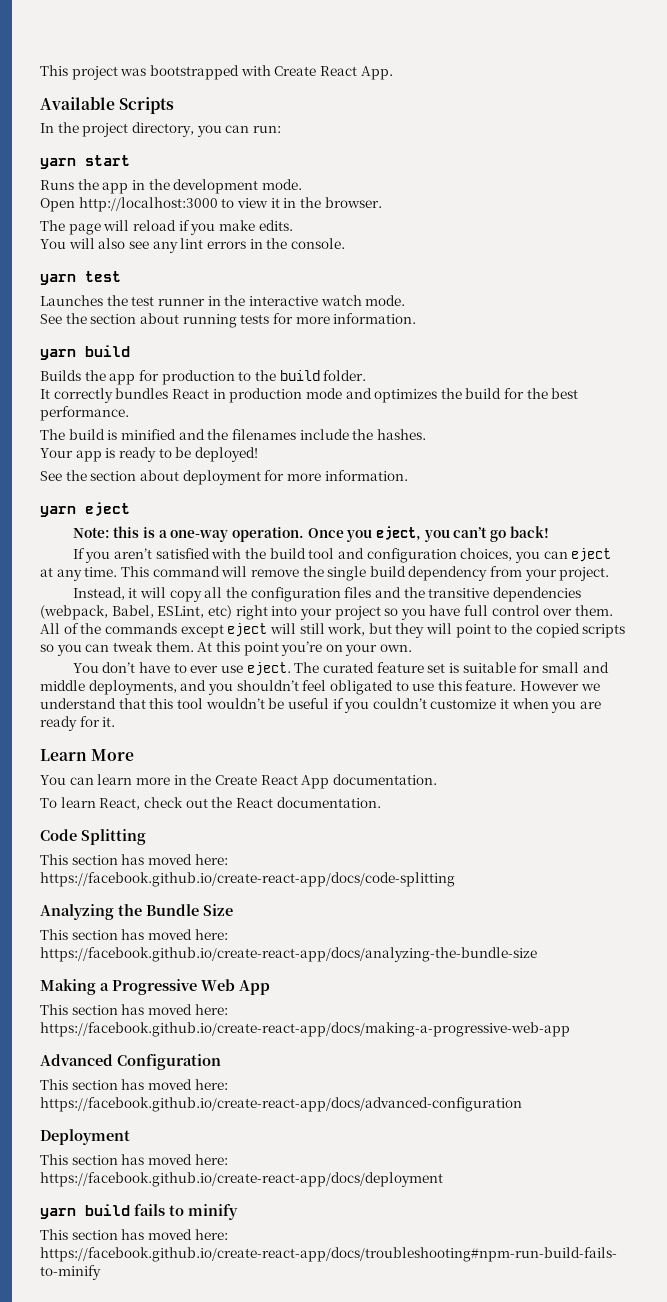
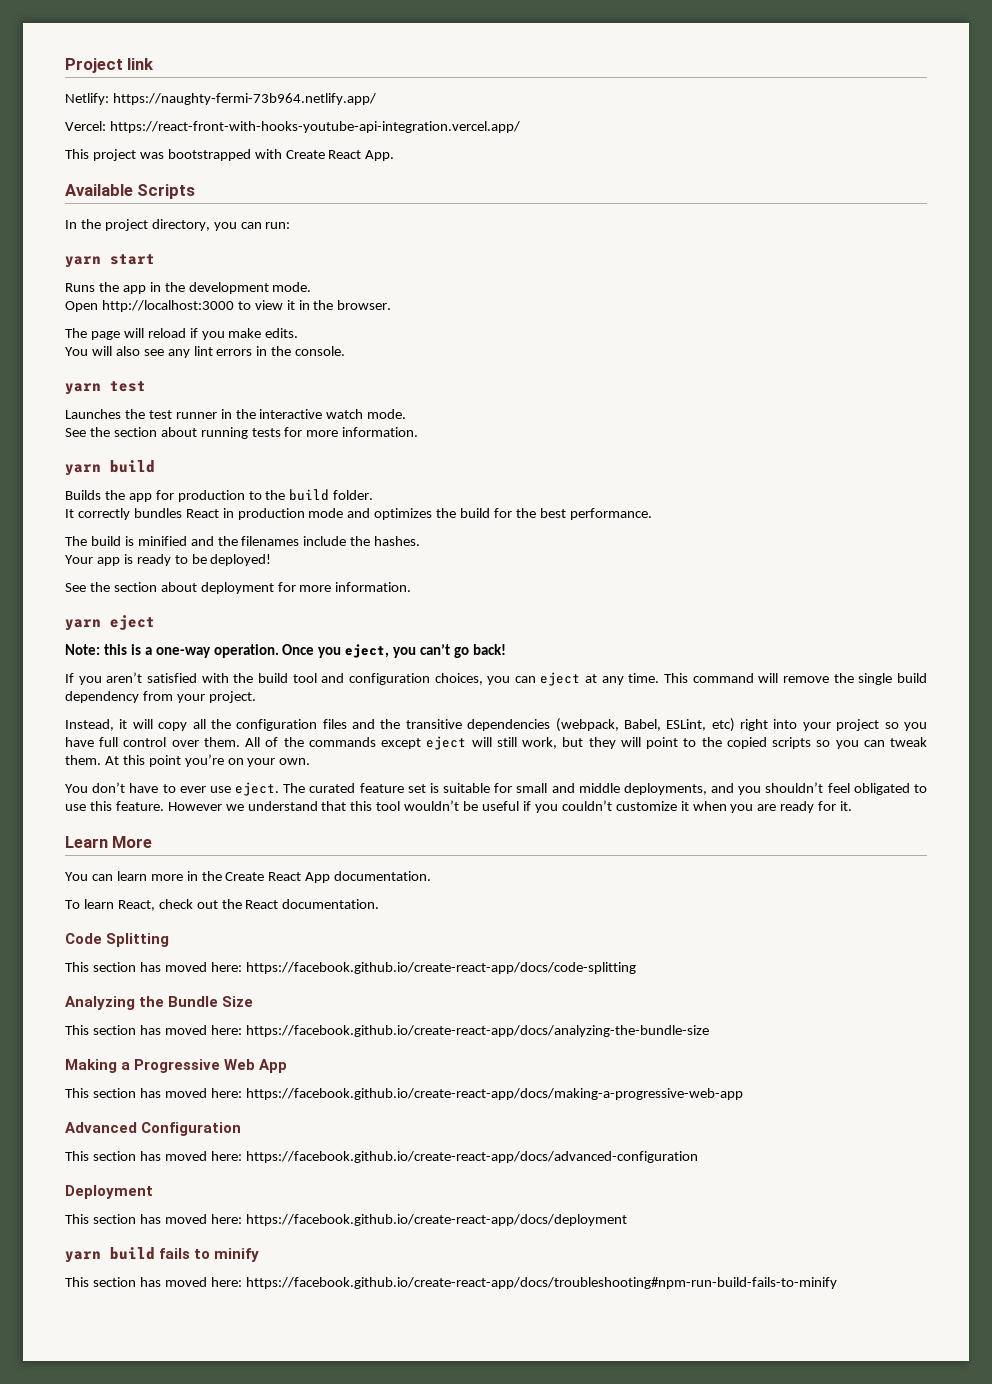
+ Project link
+ Netlify: https://naughty-fermi-73b964.netlify.app/
+ Vercel: https://react-front-with-hooks-youtube-api-integration.vercel.app/

